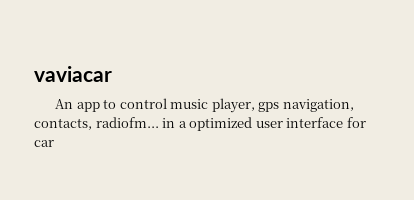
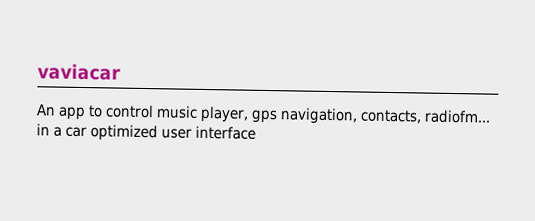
- An app to control music player, gps navigation, contacts, radiofm... in a optimized user interface for car
+ An app to control music player, gps navigation, contacts, radiofm... in a car optimized user interface

